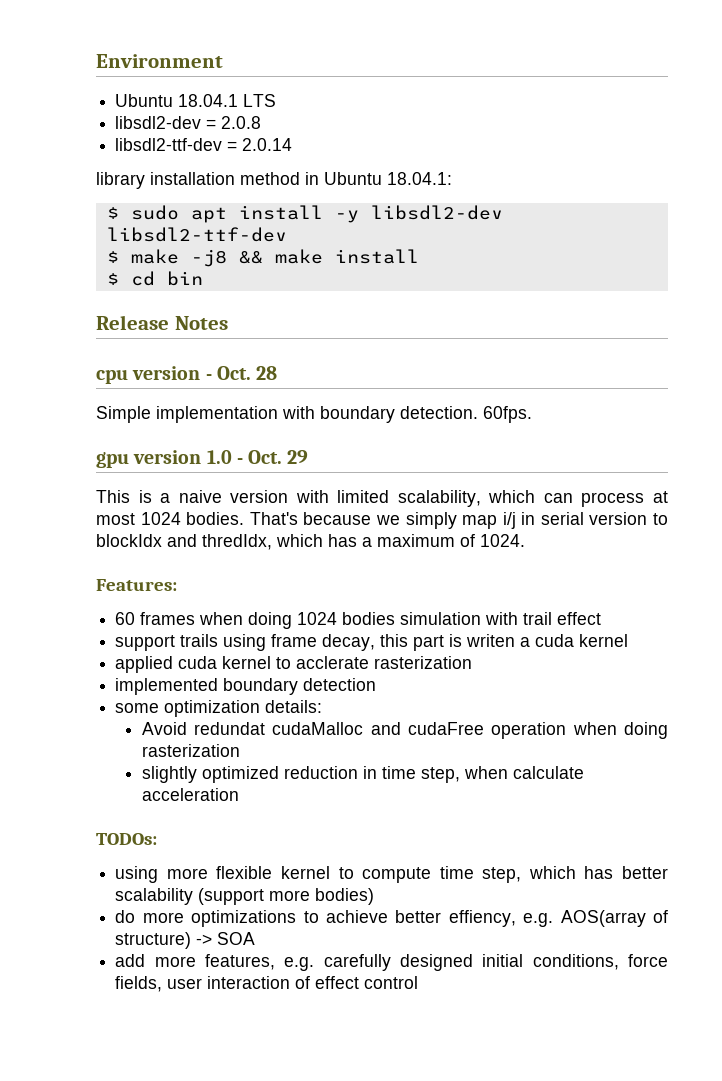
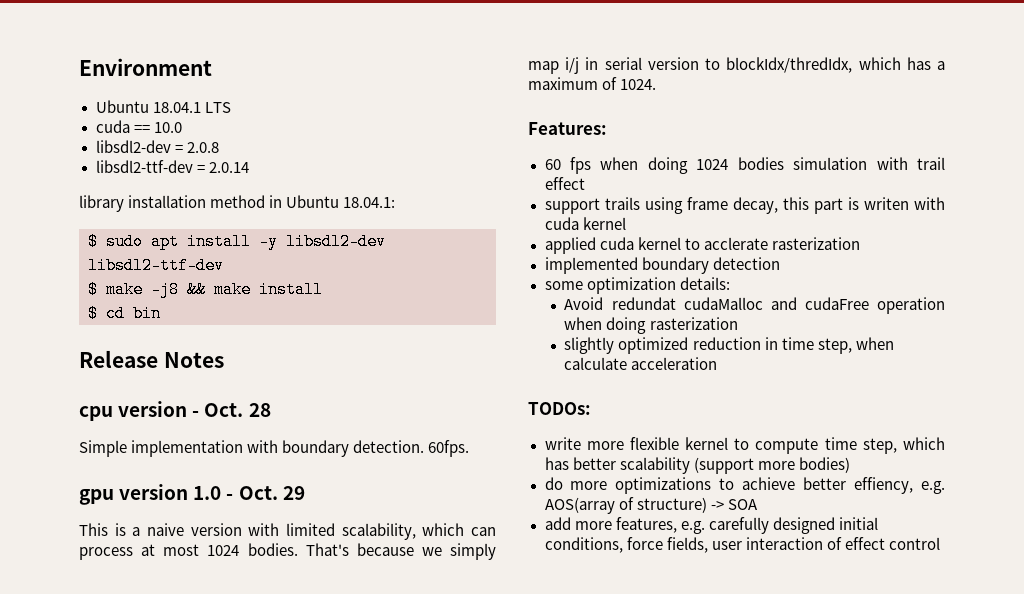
+ cuda == 10.0
- That's because we simply map i/j in serial version to blockIdx and thredIdx, which has a maximum of 1024.
+ That's because we simply map i/j in serial version to blockIdx/thredIdx, which has a maximum of 1024.
- 60 frames when doing 1024 bodies simulation with trail effect
+ 60 fps when doing 1024 bodies simulation with trail effect
- support trails using frame decay, this part is writen a cuda kernel
+ support trails using frame decay, this part is writen with cuda kernel
- using more flexible kernel to compute time step, which has better scalability (support more bodies)
+ write more flexible kernel to compute time step, which has better scalability (support more bodies)

